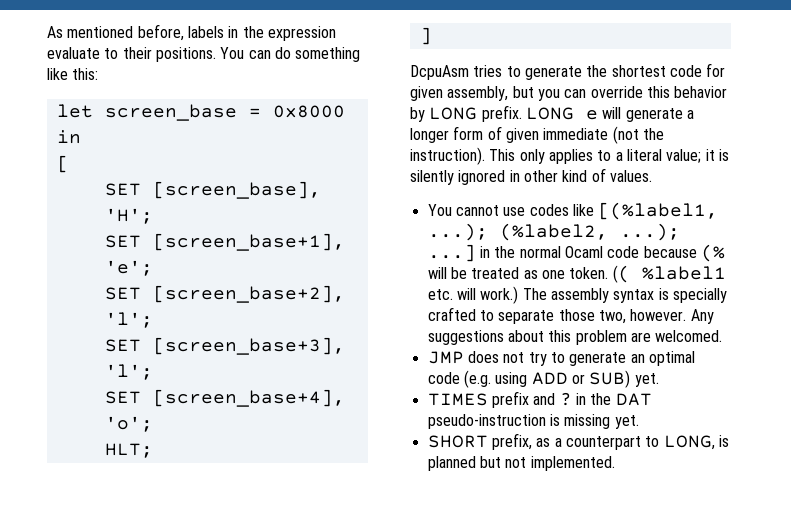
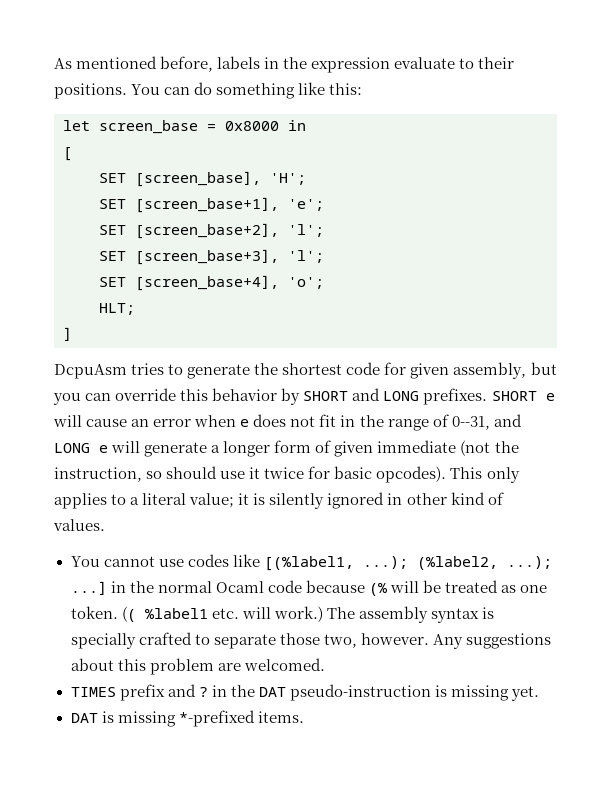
- DcpuAsm tries to generate the shortest code for given assembly, but you can override this behavior by LONG prefix. LONG e will generate a longer form of given immediate (not the instruction).
+ DcpuAsm tries to generate the shortest code for given assembly, but you can override this behavior by SHORT and LONG prefixes. SHORT e will cause an error when e does not fit in the range of 0--31, and LONG e will generate a longer form of given immediate (not the instruction, so should use it twice for basic opcodes).
- JMP does not try to generate an optimal code (e.g. using ADD or SUB) yet.
- SHORT prefix, as a counterpart to LONG, is planned but not implemented.
+ DAT is missing *-prefixed items.

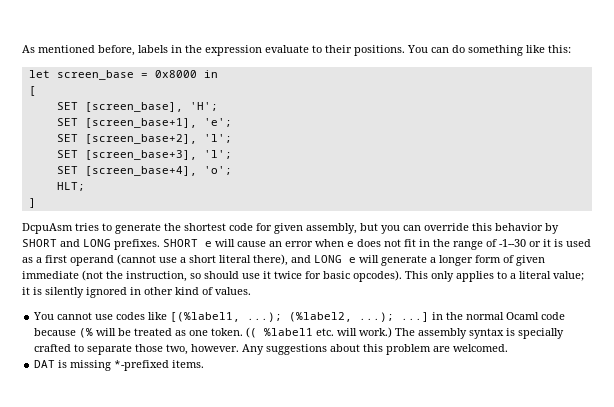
- SHORT e will cause an error when e does not fit in the range of 0--31, and LONG e will generate a longer form of given immediate (not the instruction, so should use it twice for basic opcodes).
+ SHORT e will cause an error when e does not fit in the range of -1--30 or it is used as a first operand (cannot use a short literal there), and LONG e will generate a longer form of given immediate (not the instruction, so should use it twice for basic opcodes).
- TIMES prefix and ? in the DAT pseudo-instruction is missing yet.

